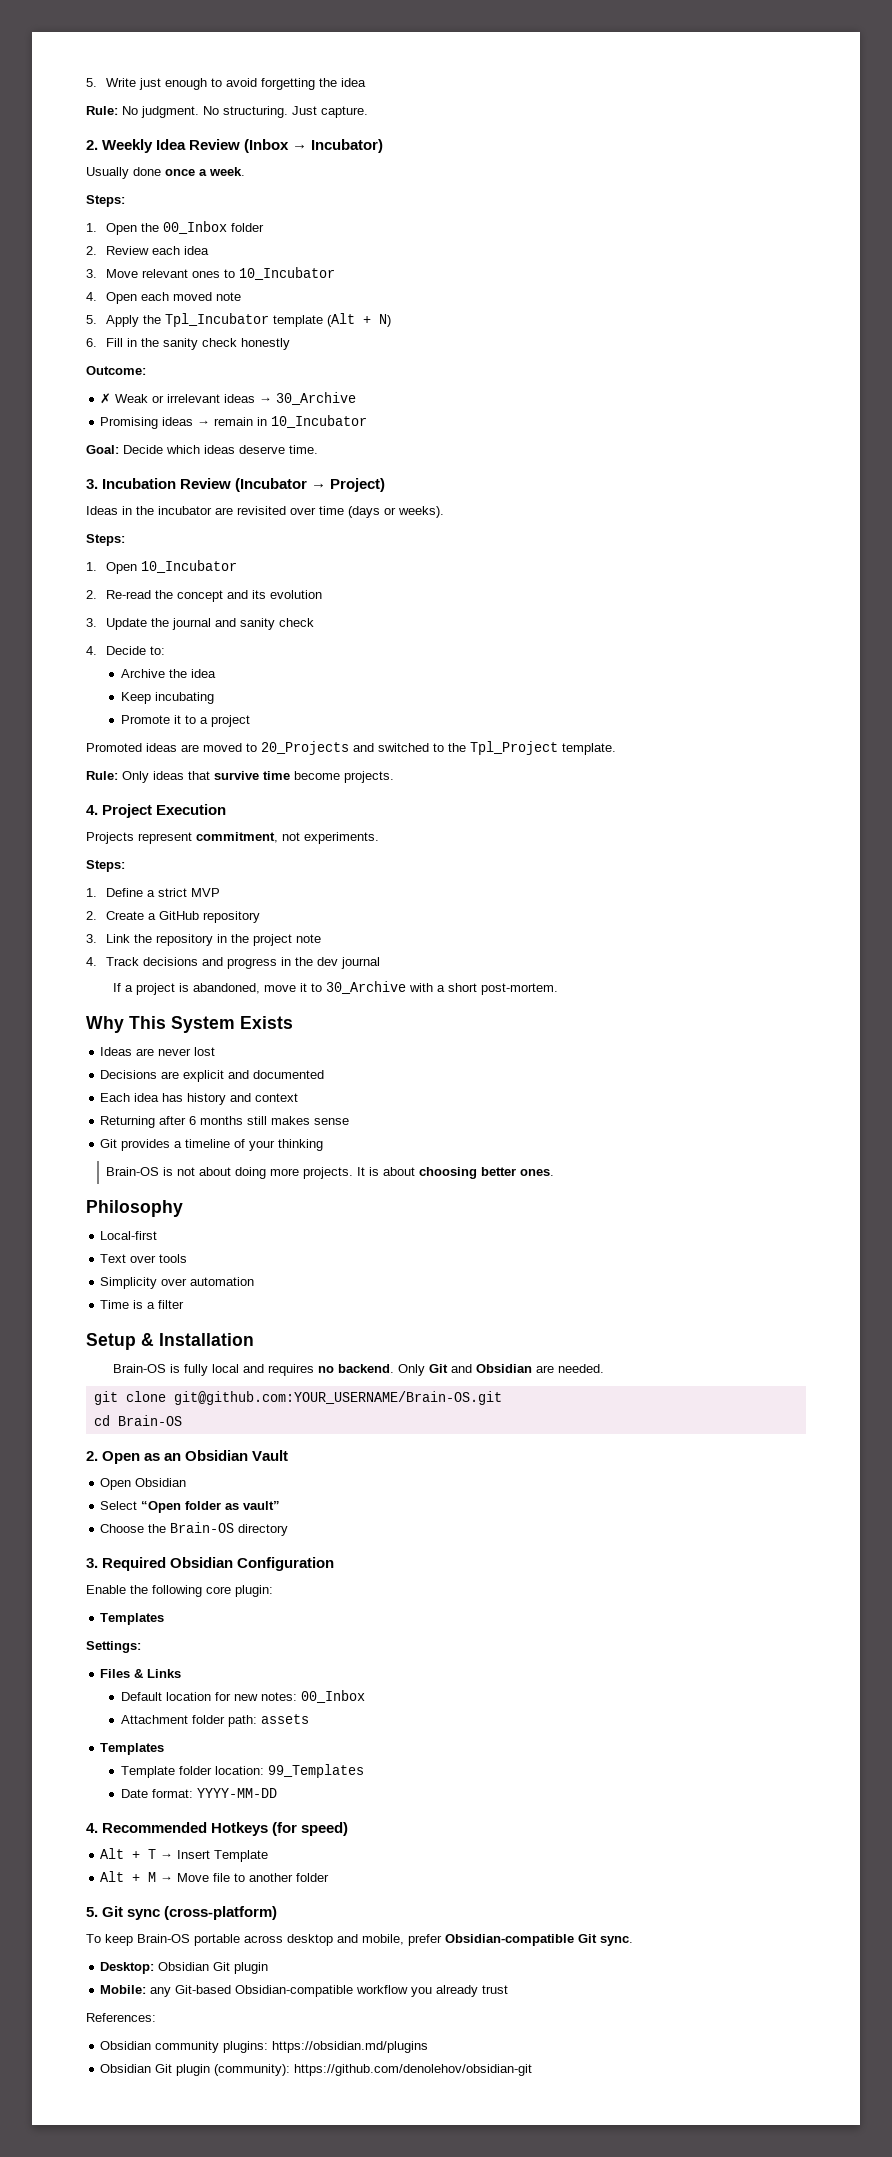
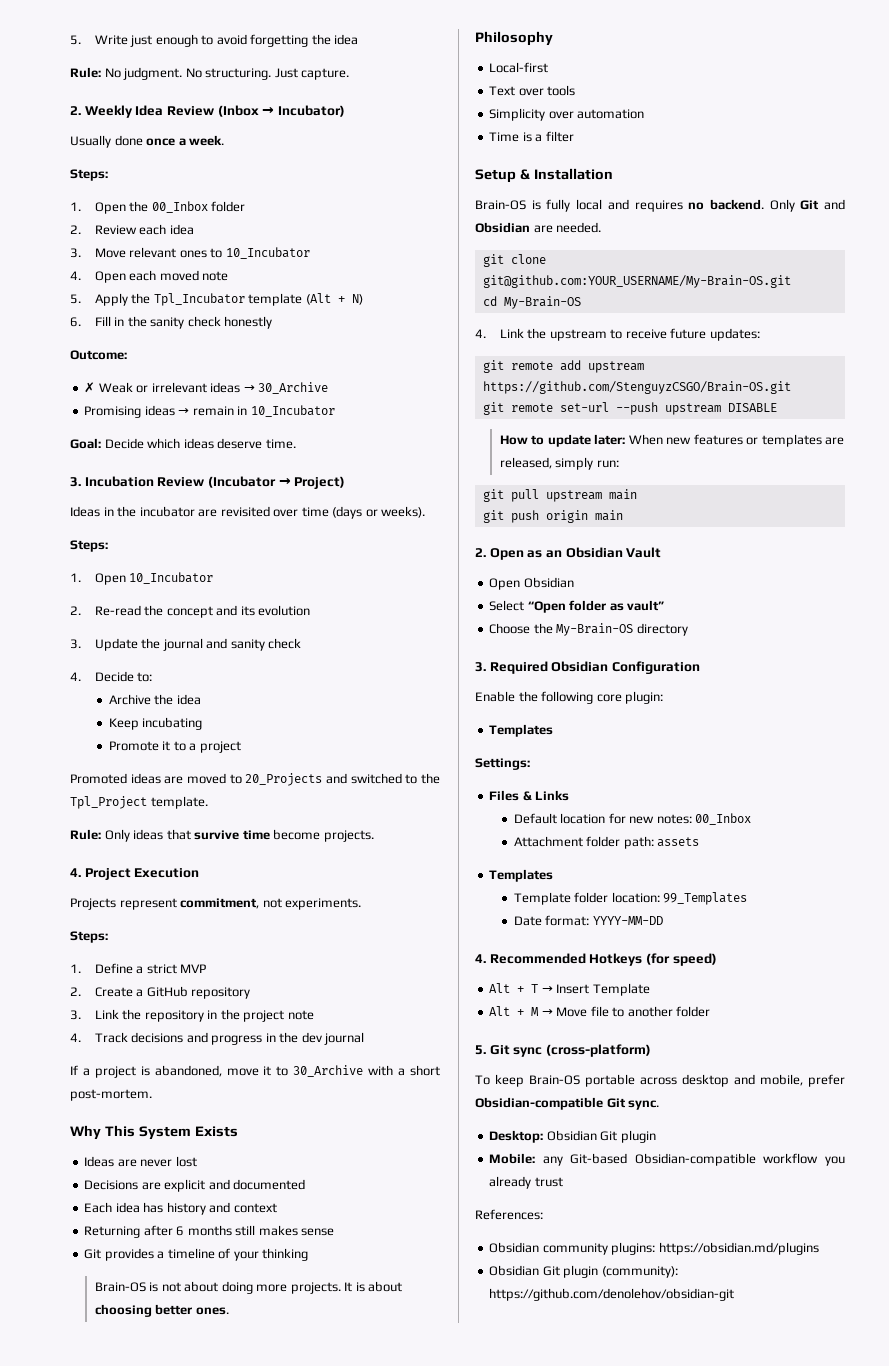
- git clone git@github.com:YOUR_USERNAME/Brain-OS.git
+ git clone git@github.com:YOUR_USERNAME/My-Brain-OS.git
- cd Brain-OS
+ cd My-Brain-OS
+ 4. Link the upstream to receive future updates:
+ git remote add upstream https://github.com/StenguyzCSGO/Brain-OS.git
+ git remote set-url --push upstream DISABLE
+ How to update later: When new features or templates are released, simply run:
+ git pull upstream main
+ git push origin main
- Choose the Brain-OS directory
+ Choose the My-Brain-OS directory

